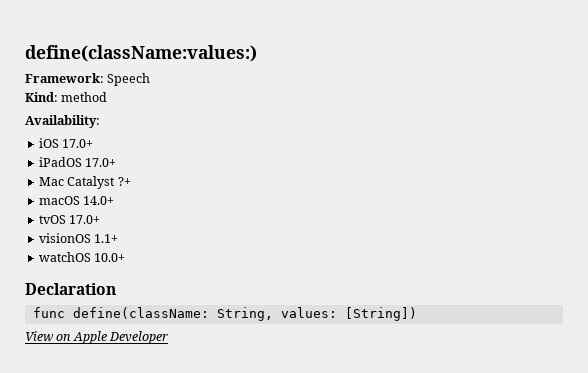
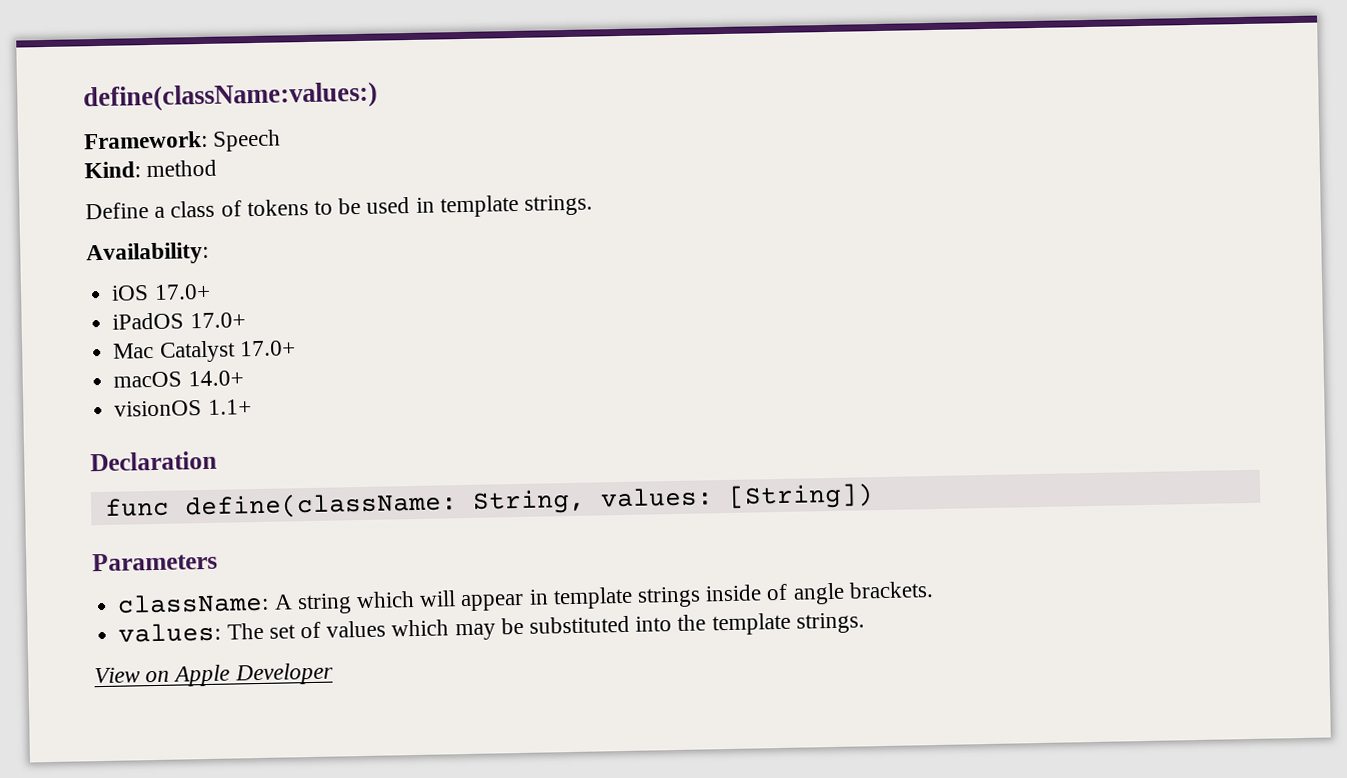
+ Define a class of tokens to be used in template strings.
- Mac Catalyst ?+
+ Mac Catalyst 17.0+
- tvOS 17.0+
- watchOS 10.0+
+ Parameters
+ className: A string which will appear in template strings inside of angle brackets.
+ values: The set of values which may be substituted into the template strings.

